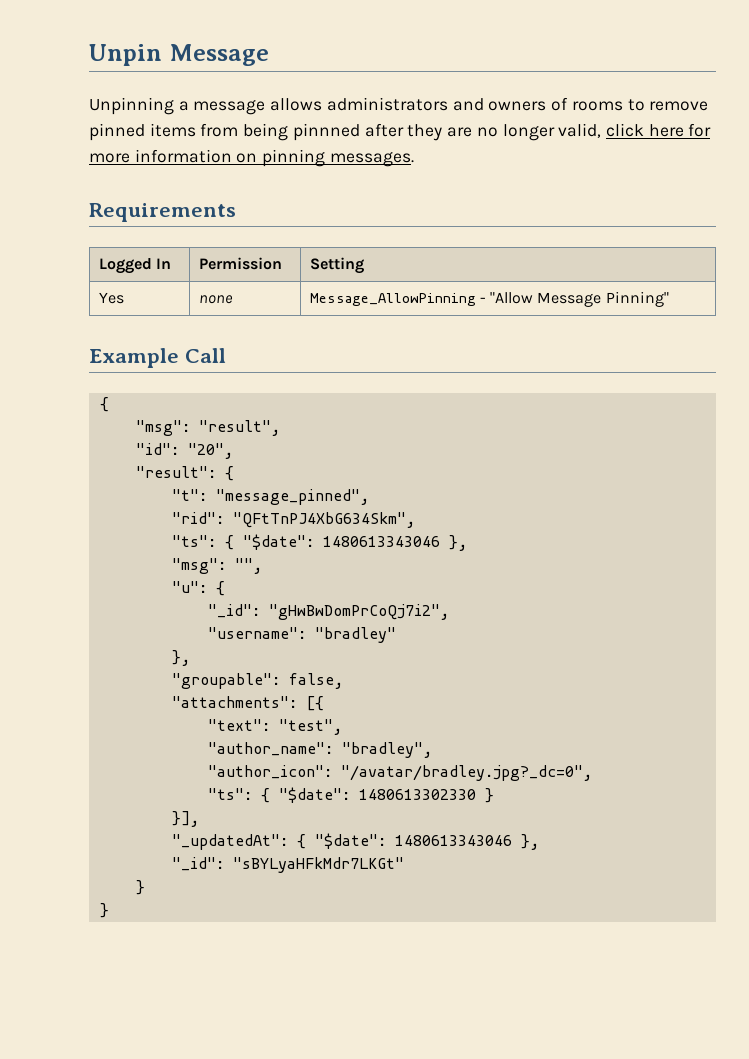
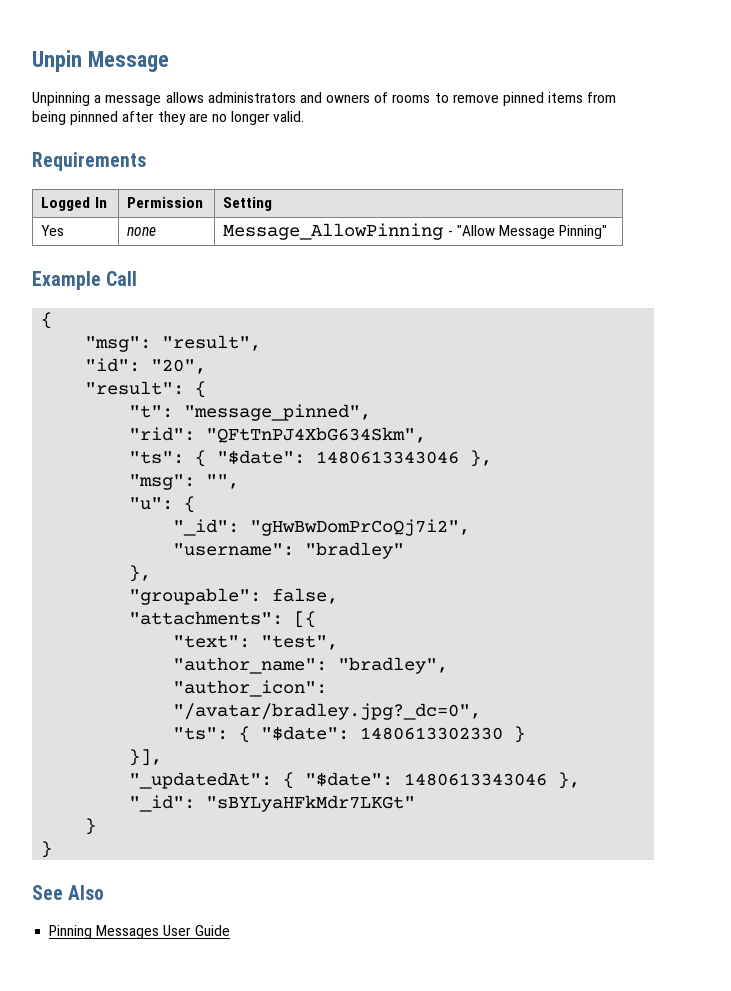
- Unpinning a message allows administrators and owners of rooms to remove pinned items from being pinnned after they are no longer valid, click here for more information on pinning messages.
+ Unpinning a message allows administrators and owners of rooms to remove pinned items from being pinnned after they are no longer valid.
+ See Also
+ Pinning Messages User Guide

